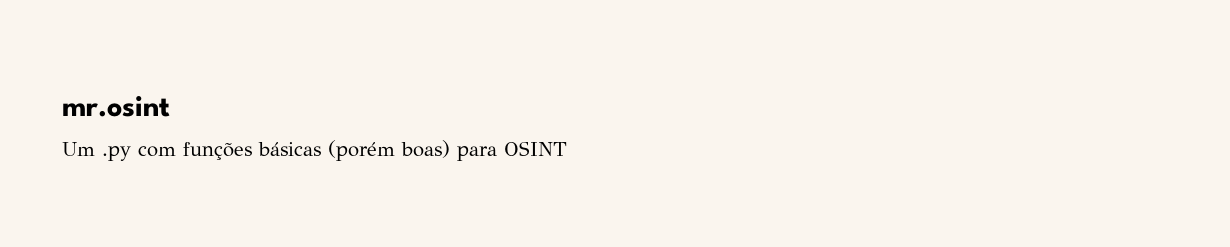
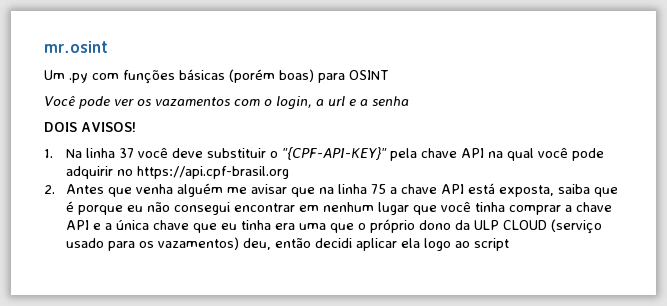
+ Você pode ver os vazamentos com o login, a url e a senha
+ DOIS AVISOS!
+ 1. Na linha 37 você deve substituir o "{CPF-API-KEY}" pela chave API na qual você pode adquirir no https://api.cpf-brasil.org
+ 2. Antes que venha alguém me avisar que na linha 75 a chave API está exposta, saiba que é porque eu não consegui encontrar em nenhum lugar que você tinha comprar a chave API e a única chave que eu tinha era uma que o próprio dono da ULP CLOUD (serviço usado para os vazamentos) deu, então decidi aplicar ela logo ao script

